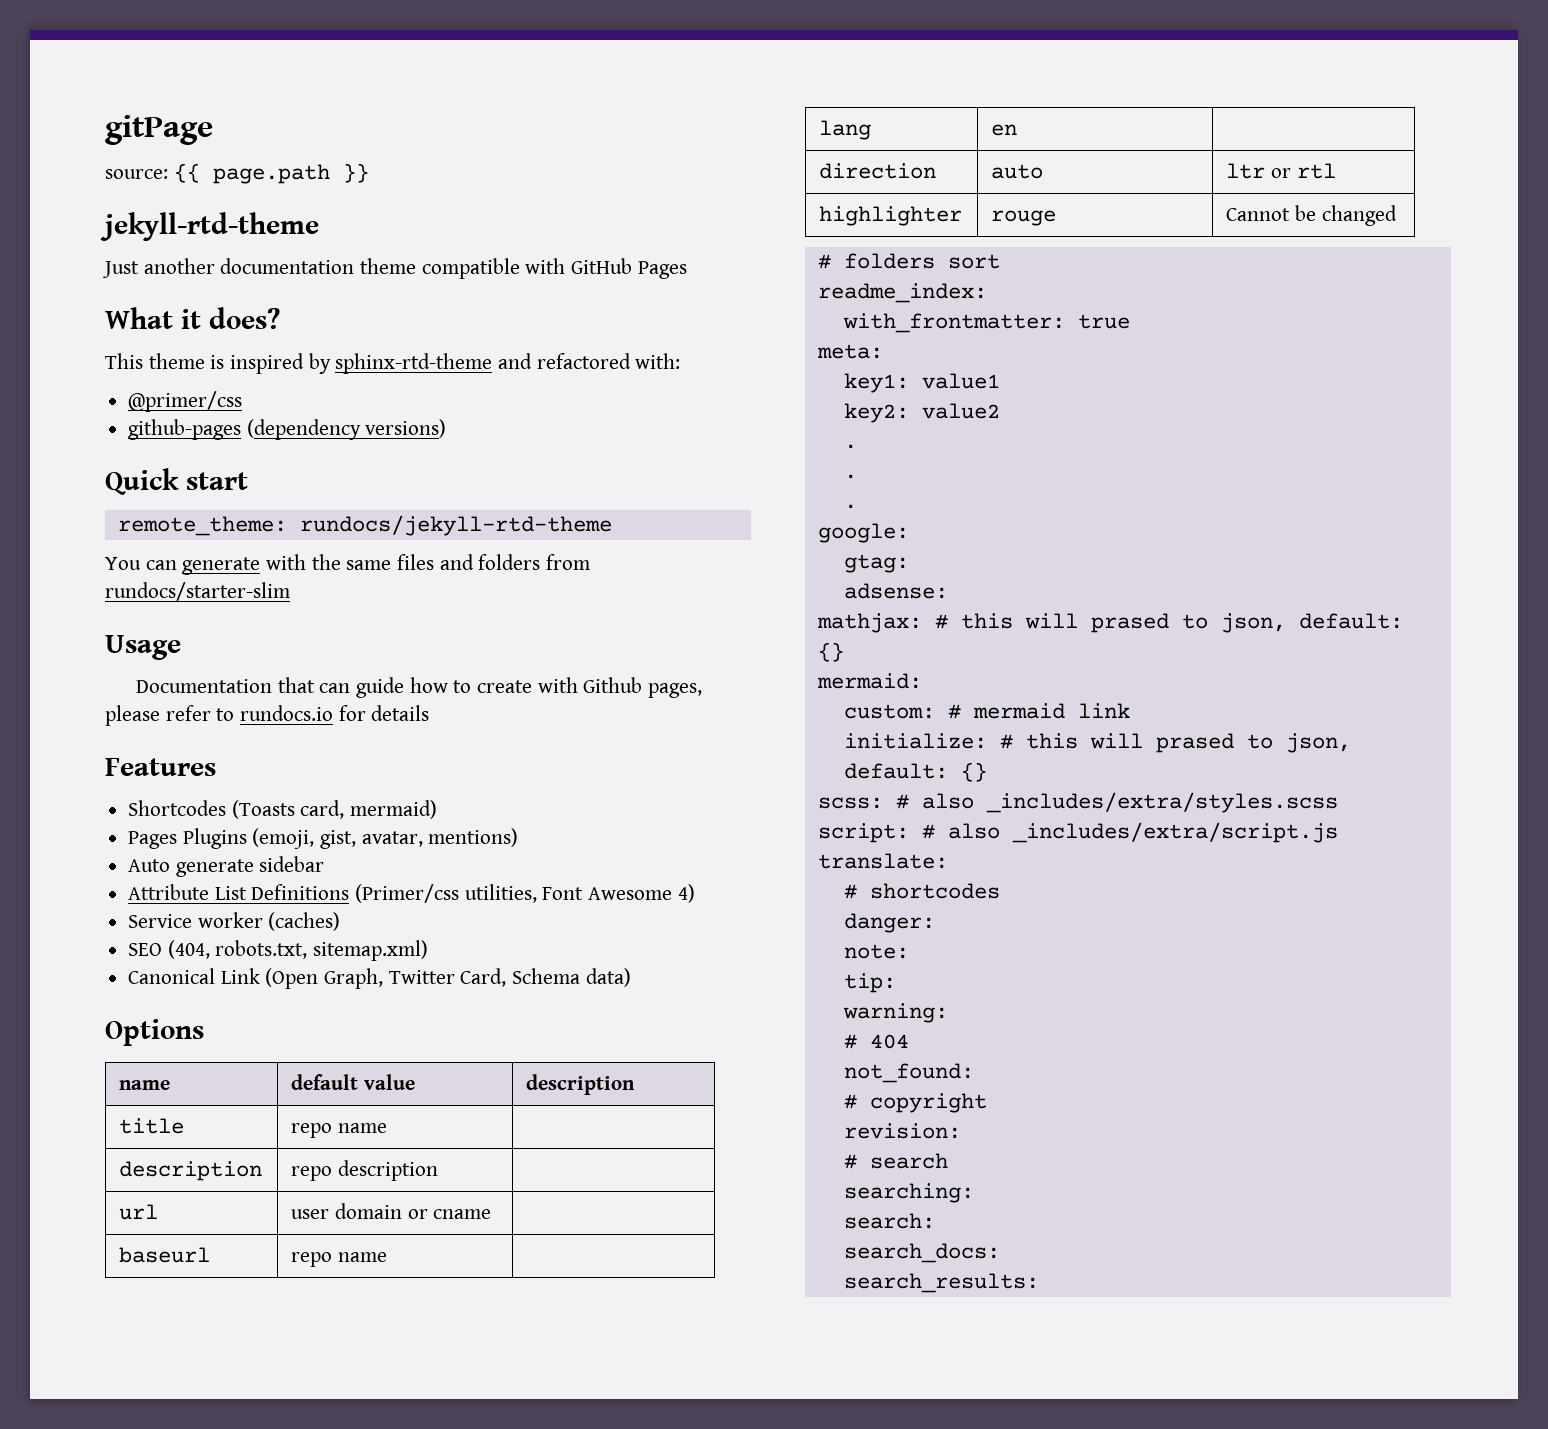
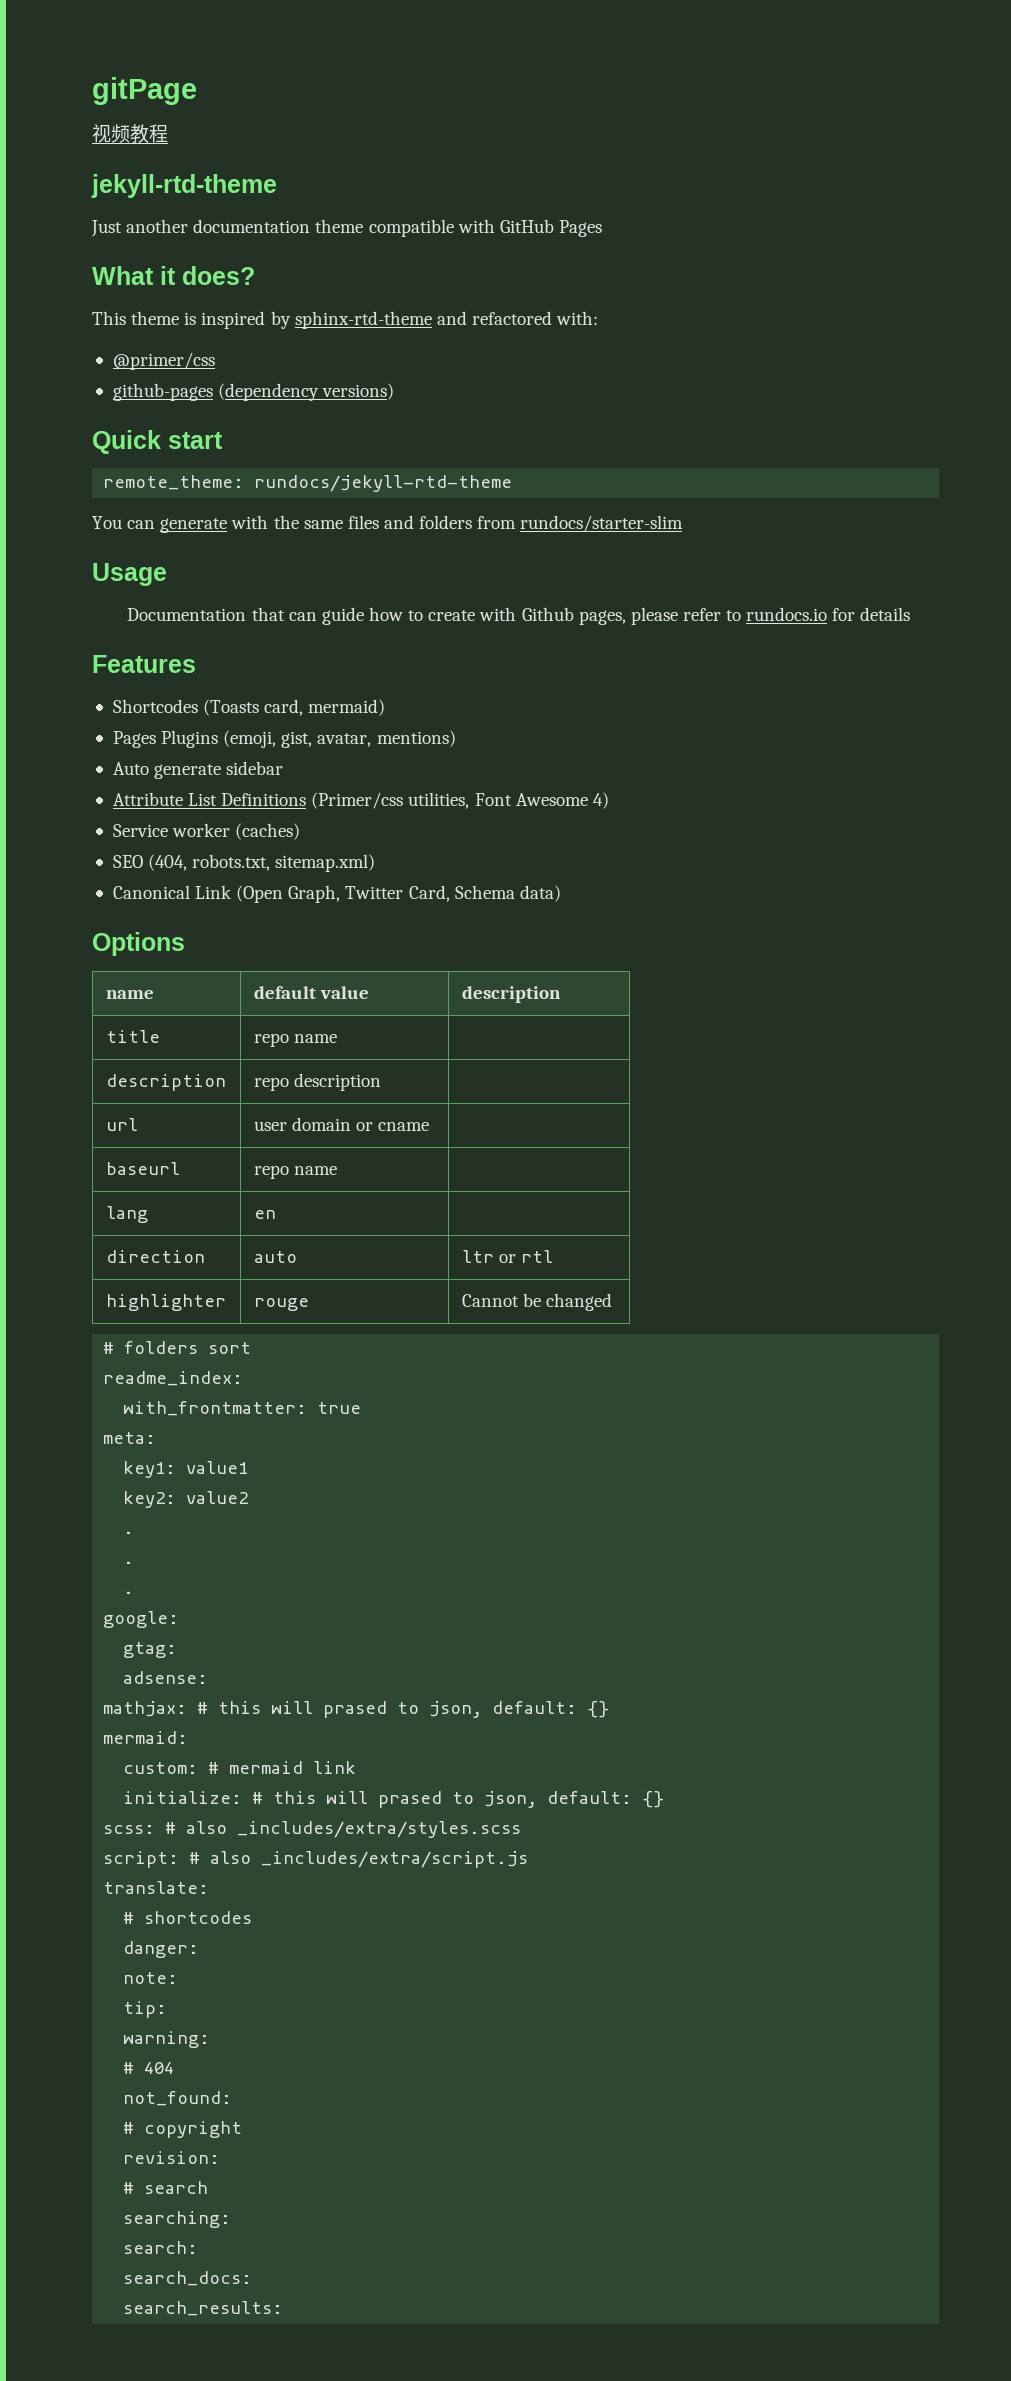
- source: {{ page.path }}
+ 视频教程

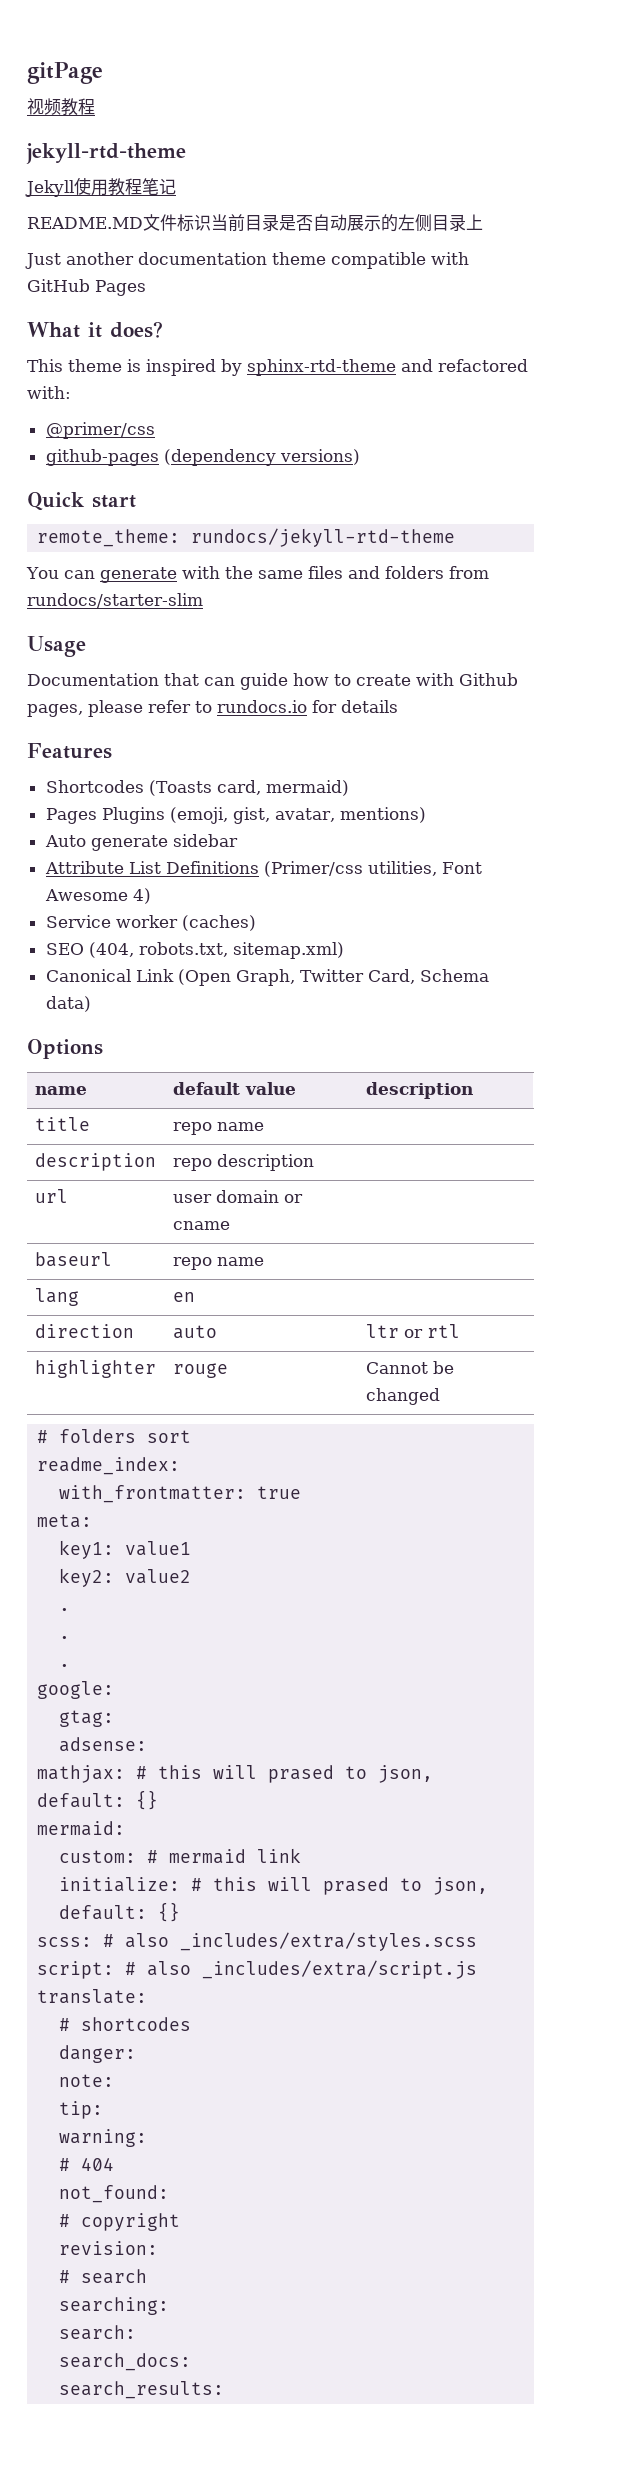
+ Jekyll使用教程笔记
+ README.MD文件标识当前目录是否自动展示的左侧目录上

